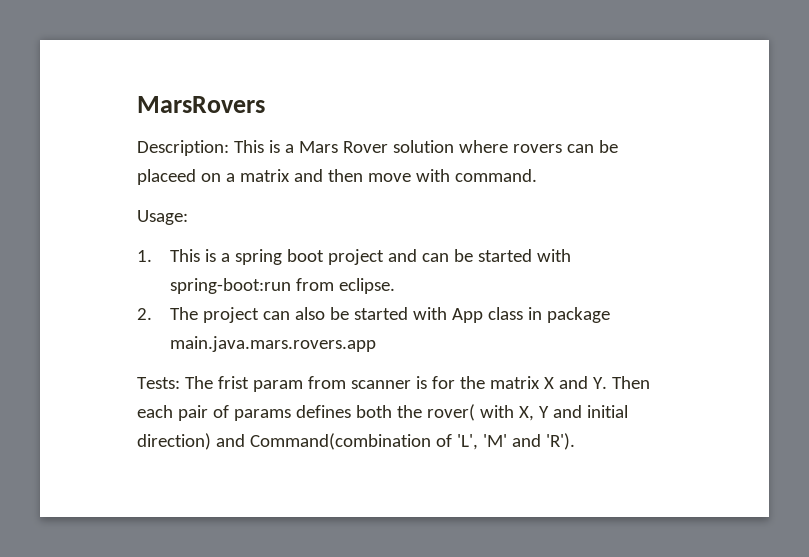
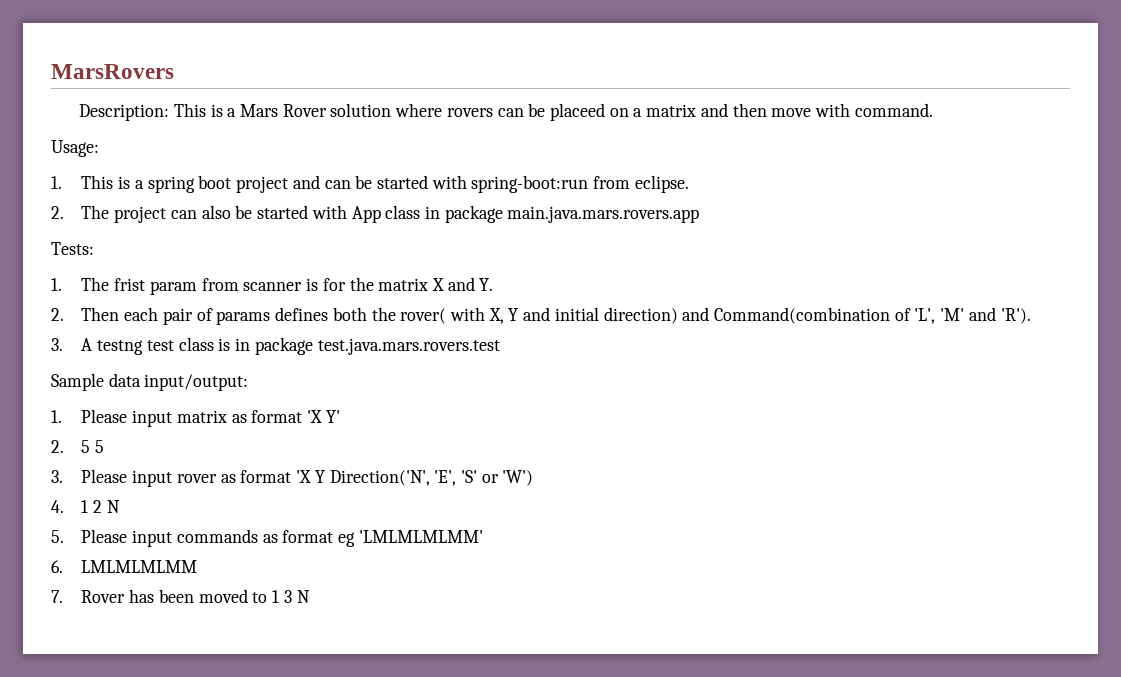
- Tests: The frist param from scanner is for the matrix X and Y. Then each pair of params defines both the rover( with X, Y and initial direction) and Command(combination of 'L', 'M' and 'R').
+ Tests:
+ 1. The frist param from scanner is for the matrix X and Y.
+ 2. Then each pair of params defines both the rover( with X, Y and initial direction) and Command(combination of 'L', 'M' and 'R').
+ 3. A testng test class is in package test.java.mars.rovers.test
+ Sample data input/output:
+ 1. Please input matrix as format 'X Y'
+ 2. 5 5
+ 3. Please input rover as format 'X Y Direction('N', 'E', 'S' or 'W')
+ 4. 1 2 N
+ 5. Please input commands as format eg 'LMLMLMLMM'
+ 6. LMLMLMLMM
+ 7. Rover has been moved to 1 3 N

